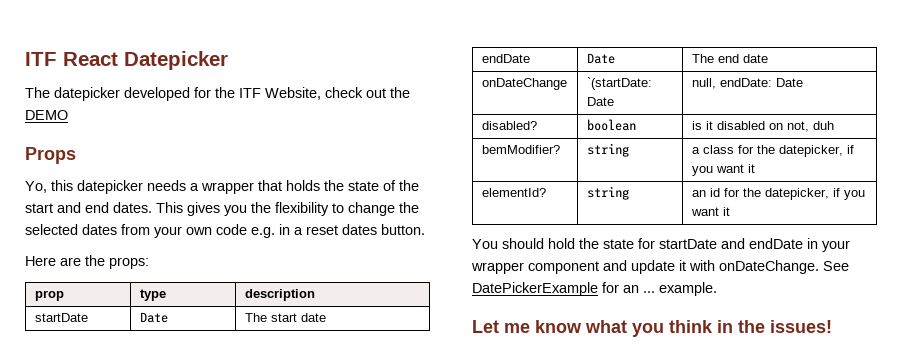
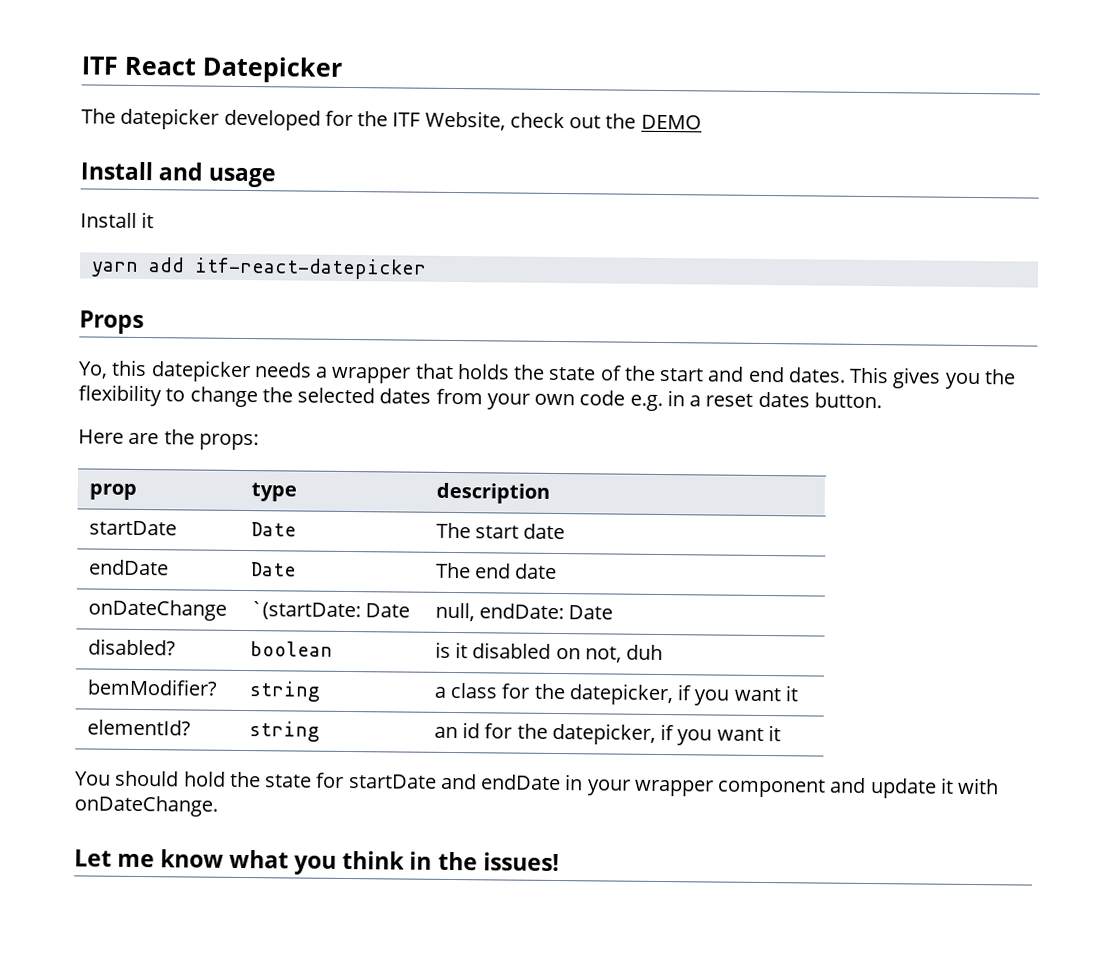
+ Install and usage
+ Install it
+ yarn add itf-react-datepicker
- See DatePickerExample for an ... example.

